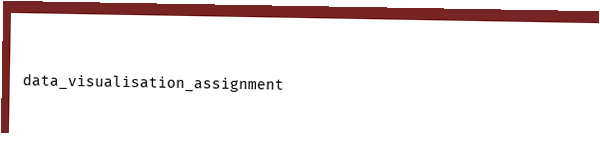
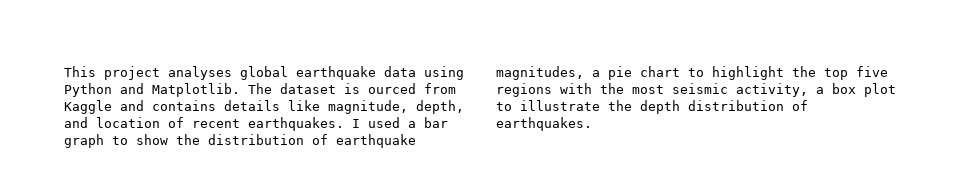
- data_visualisation_assignment
+ This project analyses global earthquake data using Python and Matplotlib. The dataset is ourced from Kaggle and contains details like magnitude, depth, and location of recent earthquakes. I used a bar graph to show the distribution of earthquake magnitudes, a pie chart to highlight the top five regions with the most seismic activity, a box plot to illustrate the depth distribution of earthquakes.

